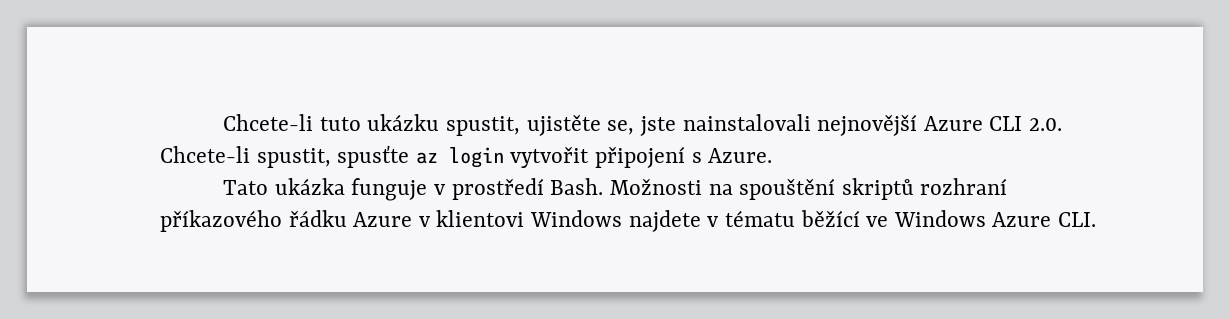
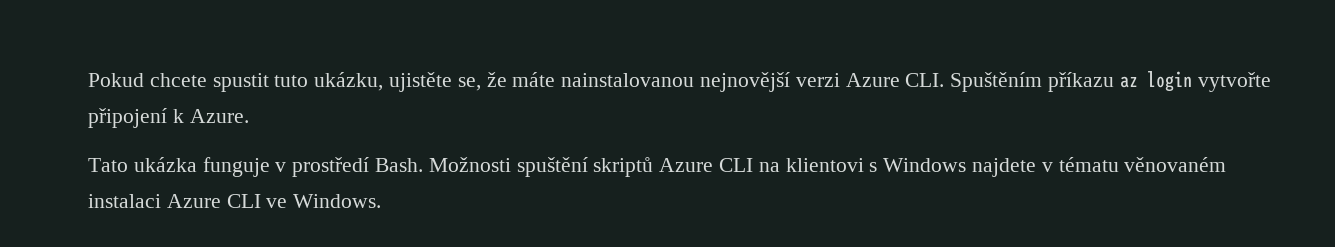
- Chcete-li tuto ukázku spustit, ujistěte se, jste nainstalovali nejnovější Azure CLI 2.0. Chcete-li spustit, spusťte az login vytvořit připojení s Azure.
+ Pokud chcete spustit tuto ukázku, ujistěte se, že máte nainstalovanou nejnovější verzi Azure CLI. Spuštěním příkazu az login vytvořte připojení k Azure.
- Možnosti na spouštění skriptů rozhraní příkazového řádku Azure v klientovi Windows najdete v tématu běžící ve Windows Azure CLI.
+ Možnosti spuštění skriptů Azure CLI na klientovi s Windows najdete v tématu věnovaném instalaci Azure CLI ve Windows.

